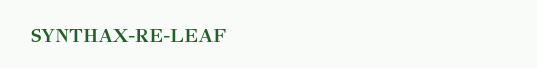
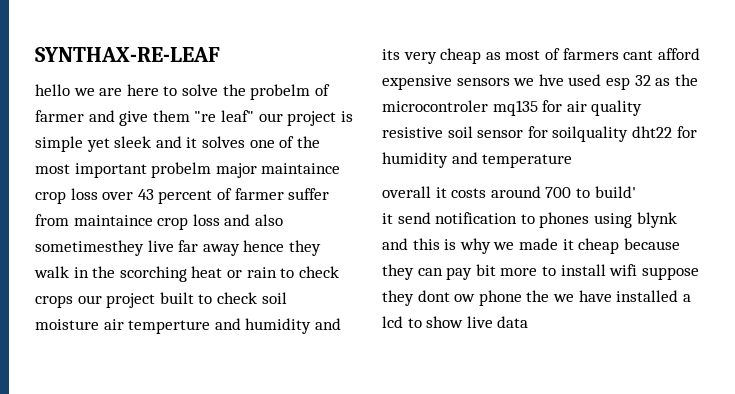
+ hello we are here to solve the probelm of farmer and give them "re leaf" our project is simple yet sleek and it solves one of the most important probelm major maintaince crop loss over 43 percent of farmer suffer from maintaince crop loss and also sometimesthey live far away hence they walk in the scorching heat or rain to check crops our project built to check soil moisture air temperture and humidity and its very cheap as most of farmers cant afford expensive sensors we hve used esp 32 as the microcontroler mq135 for air quality resistive soil sensor for soilquality dht22 for humidity and temperature
+ overall it costs around 700 to build'
+ it send notification to phones using blynk and this is why we made it cheap because they can pay bit more to install wifi suppose they dont ow phone the we have installed a lcd to show live data

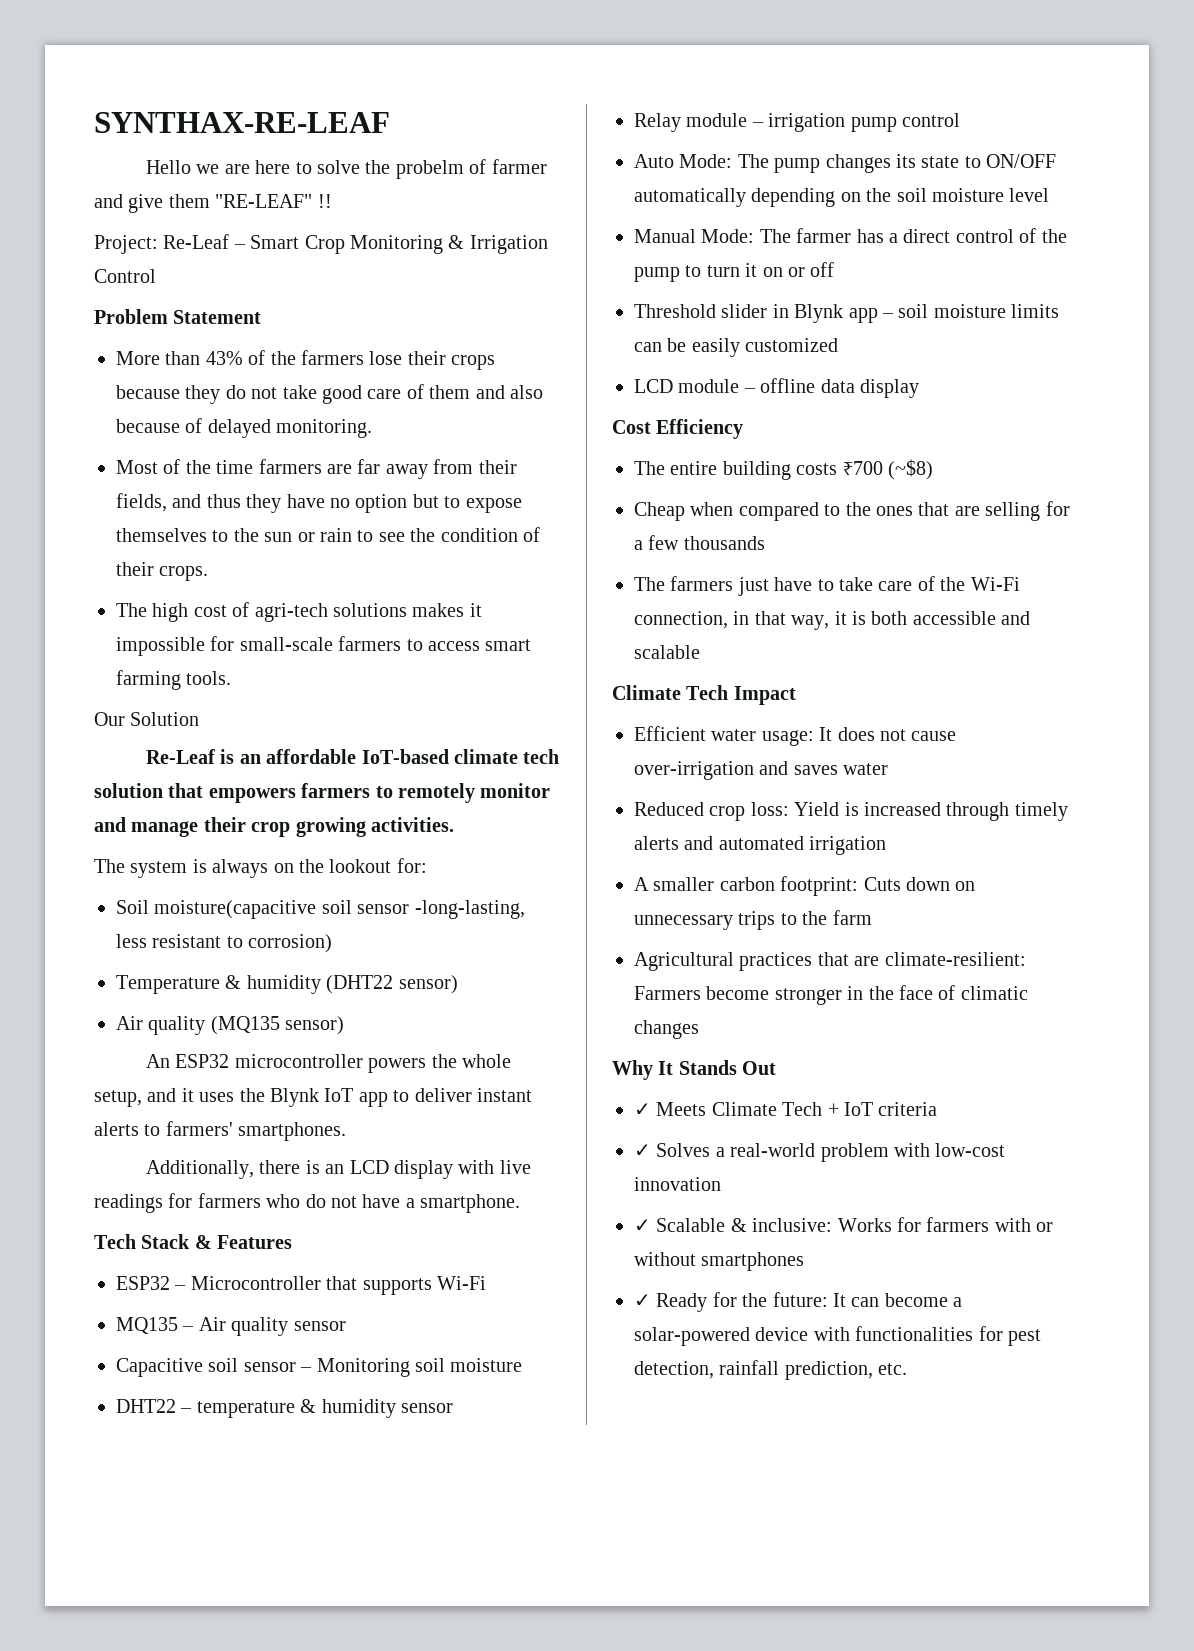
- hello we are here to solve the probelm of farmer and give them "re leaf" our project is simple yet sleek and it solves one of the most important probelm major maintaince crop loss over 43 percent of farmer suffer from maintaince crop loss and also sometimesthey live far away hence they walk in the scorching heat or rain to check crops our project built to check soil moisture air temperture and humidity and its very cheap as most of farmers cant afford expensive sensors we hve used esp 32 as the microcontroler mq135 for air quality resistive soil sensor for soilquality dht22 for humidity and temperature
- overall it costs around 700 to build'
- it send notification to phones using blynk and this is why we made it cheap because they can pay bit more to install wifi suppose they dont ow phone the we have installed a lcd to show live data
+ Hello we are here to solve the probelm of farmer and give them "RE-LEAF" !!
+ Project: Re-Leaf – Smart Crop Monitoring & Irrigation Control
+ Problem Statement
+ More than 43% of the farmers lose their crops because they do not take good care of them and also because of delayed monitoring.
+ Most of the time farmers are far away from their fields, and thus they have no option but to expose themselves to the sun or rain to see the condition of their crops.
+ The high cost of agri-tech solutions makes it impossible for small-scale farmers to access smart farming tools.
+ Our Solution
+ Re-Leaf is an affordable IoT-based climate tech solution that empowers farmers to remotely monitor and manage their crop growing activities.
+ The system is always on the lookout for:
+ Soil moisture(capacitive soil sensor -long-lasting, less resistant to corrosion)
+ Temperature & humidity (DHT22 sensor)
+ Air quality (MQ135 sensor)
+ An ESP32 microcontroller powers the whole setup, and it uses the Blynk IoT app to deliver instant alerts to farmers' smartphones.
+ Additionally, there is an LCD display with live readings for farmers who do not have a smartphone.
+ Tech Stack & Features
+ ESP32 – Microcontroller that supports Wi-Fi
+ MQ135 – Air quality sensor
+ Capacitive soil sensor – Monitoring soil moisture
+ DHT22 – temperature & humidity sensor
+ Relay module – irrigation pump control
+ Auto Mode: The pump changes its state to ON/OFF automatically depending on the soil moisture level
+ Manual Mode: The farmer has a direct control of the pump to turn it on or off
+ Threshold slider in Blynk app – soil moisture limits can be easily customized
+ LCD module – offline data display
+ Cost Efficiency
+ The entire building costs ₹700 (~$8)
+ Cheap when compared to the ones that are selling for a few thousands
+ The farmers just have to take care of the Wi-Fi connection, in that way, it is both accessible and scalable
+ Climate Tech Impact
+ Efficient water usage: It does not cause over-irrigation and saves water
+ Reduced crop loss: Yield is increased through timely alerts and automated irrigation
+ A smaller carbon footprint: Cuts down on unnecessary trips to the farm
+ Agricultural practices that are climate-resilient: Farmers become stronger in the face of climatic changes
+ Why It Stands Out
+ ✓ Meets Climate Tech + IoT criteria
+ ✓ Solves a real-world problem with low-cost innovation
+ ✓ Scalable & inclusive: Works for farmers with or without smartphones
+ ✓ Ready for the future: It can become a solar-powered device with functionalities for pest detection, rainfall prediction, etc.

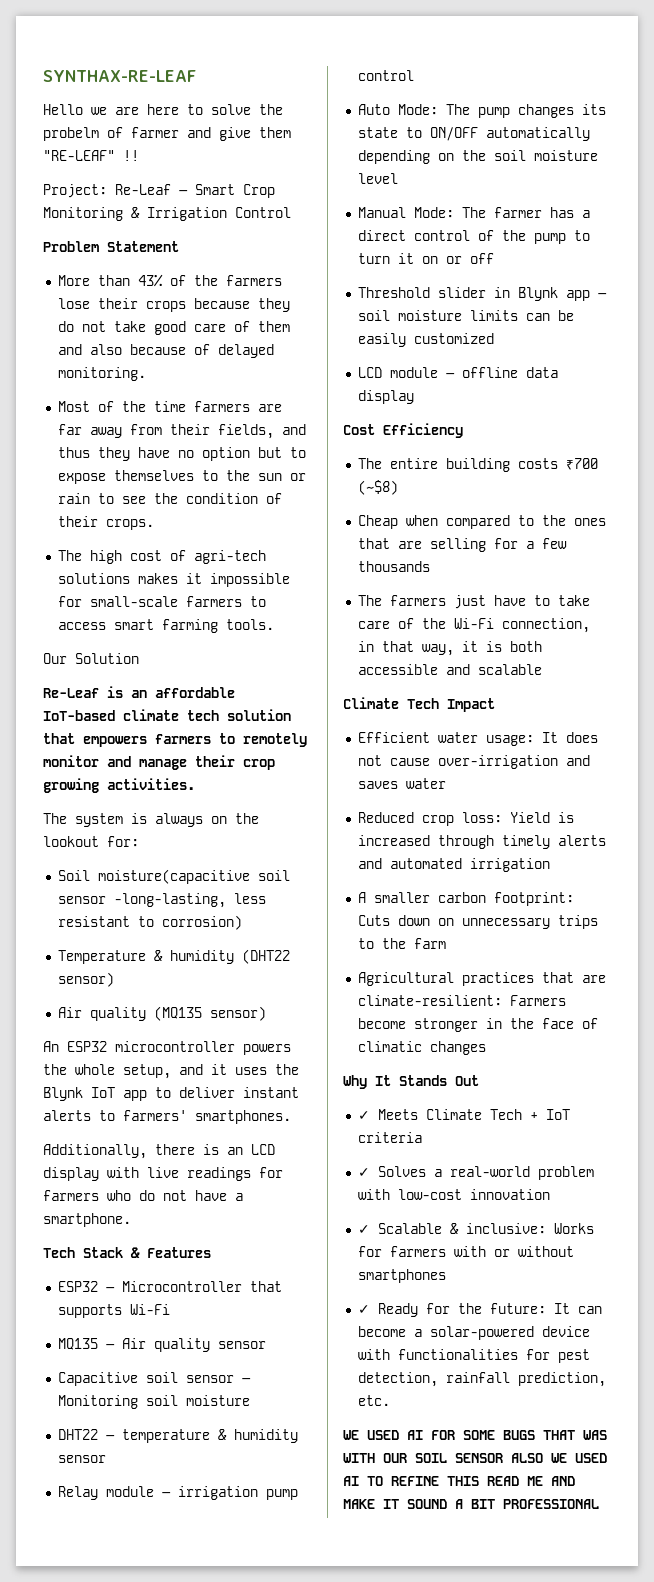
+ WE USED AI FOR SOME BUGS THAT WAS WITH OUR SOIL SENSOR ALSO WE USED AI TO REFINE THIS READ ME AND MAKE IT SOUND A BIT PROFESSIONAL

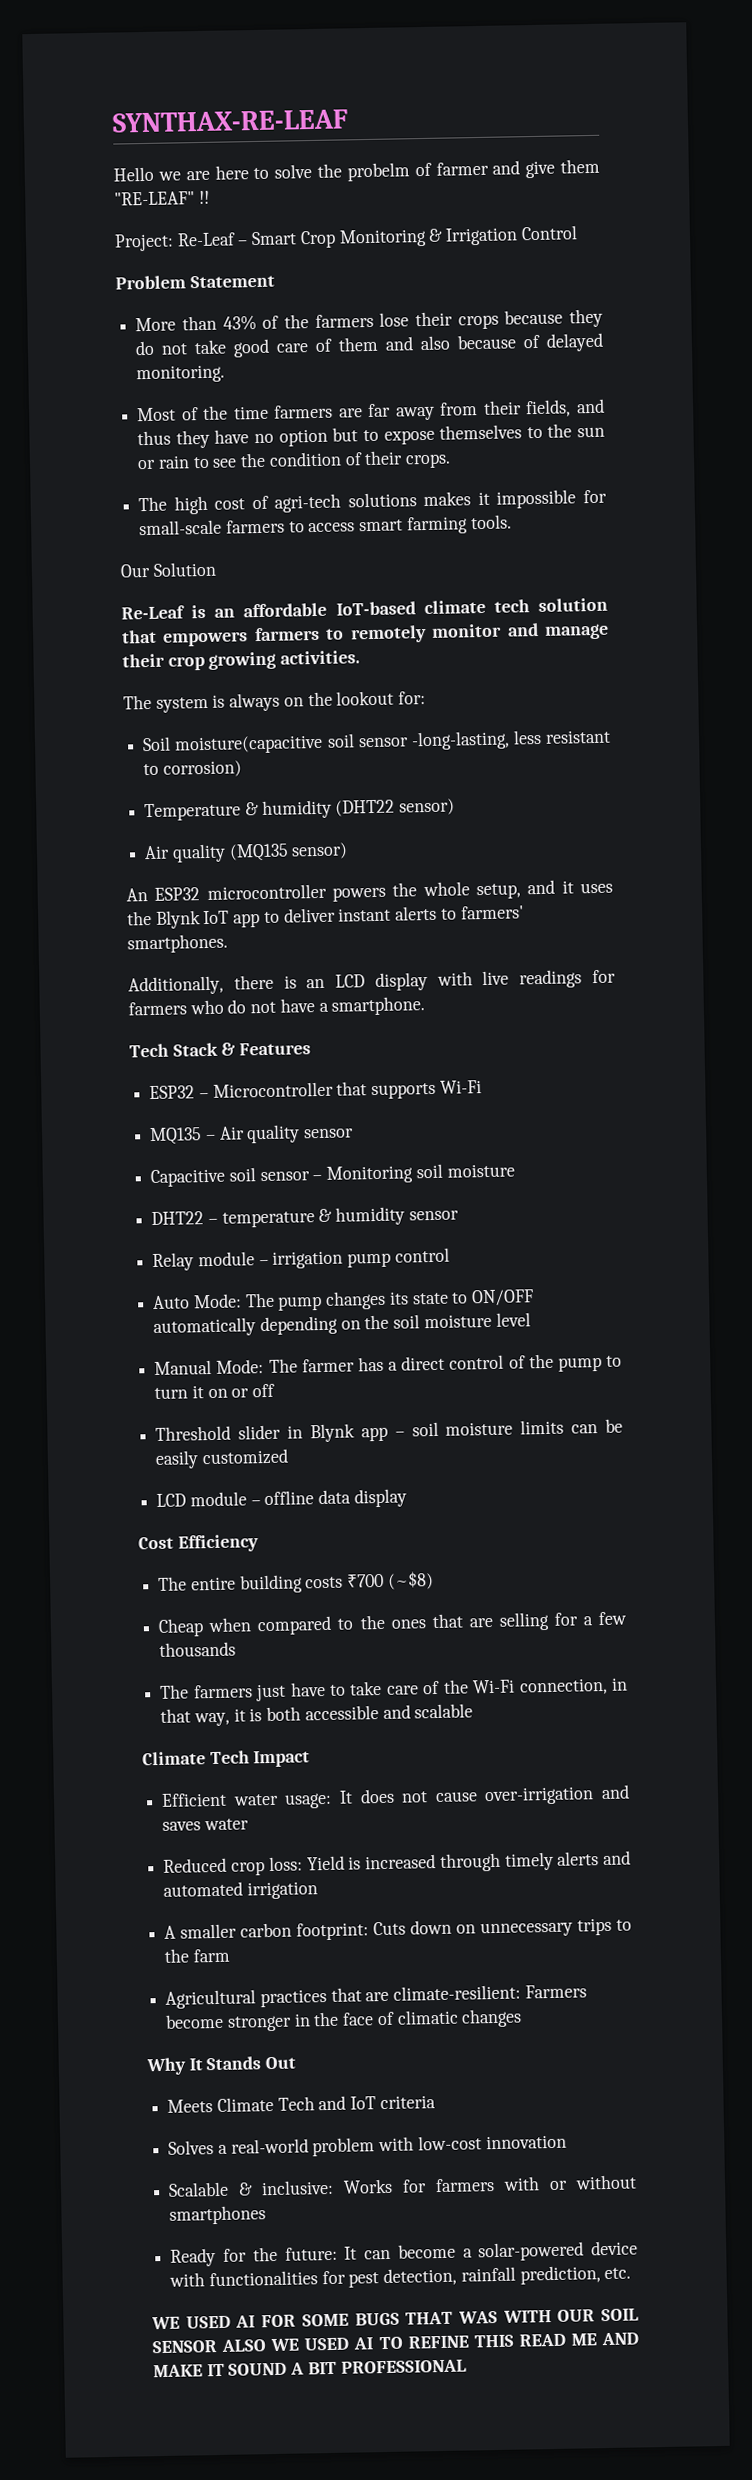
- ✓ Meets Climate Tech + IoT criteria
+ Meets Climate Tech and IoT criteria
- ✓ Solves a real-world problem with low-cost innovation
+ Solves a real-world problem with low-cost innovation
- ✓ Scalable & inclusive: Works for farmers with or without smartphones
+ Scalable & inclusive: Works for farmers with or without smartphones
- ✓ Ready for the future: It can become a solar-powered device with functionalities for pest detection, rainfall prediction, etc.
+ Ready for the future: It can become a solar-powered device with functionalities for pest detection, rainfall prediction, etc.

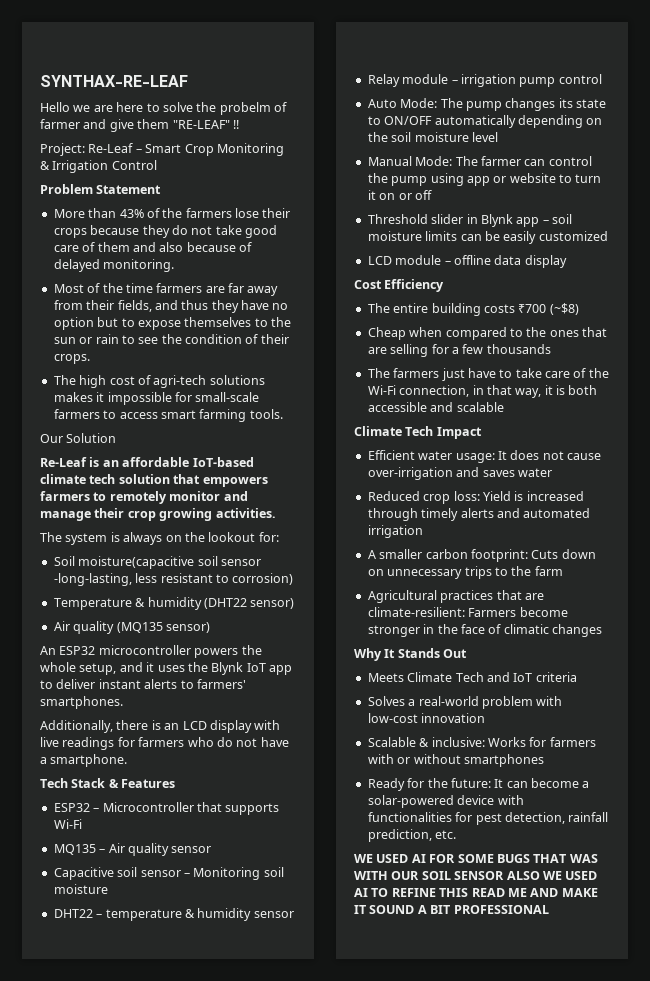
- Manual Mode: The farmer has a direct control of the pump to turn it on or off
+ Manual Mode: The farmer can control the pump using app or website to turn it on or off

